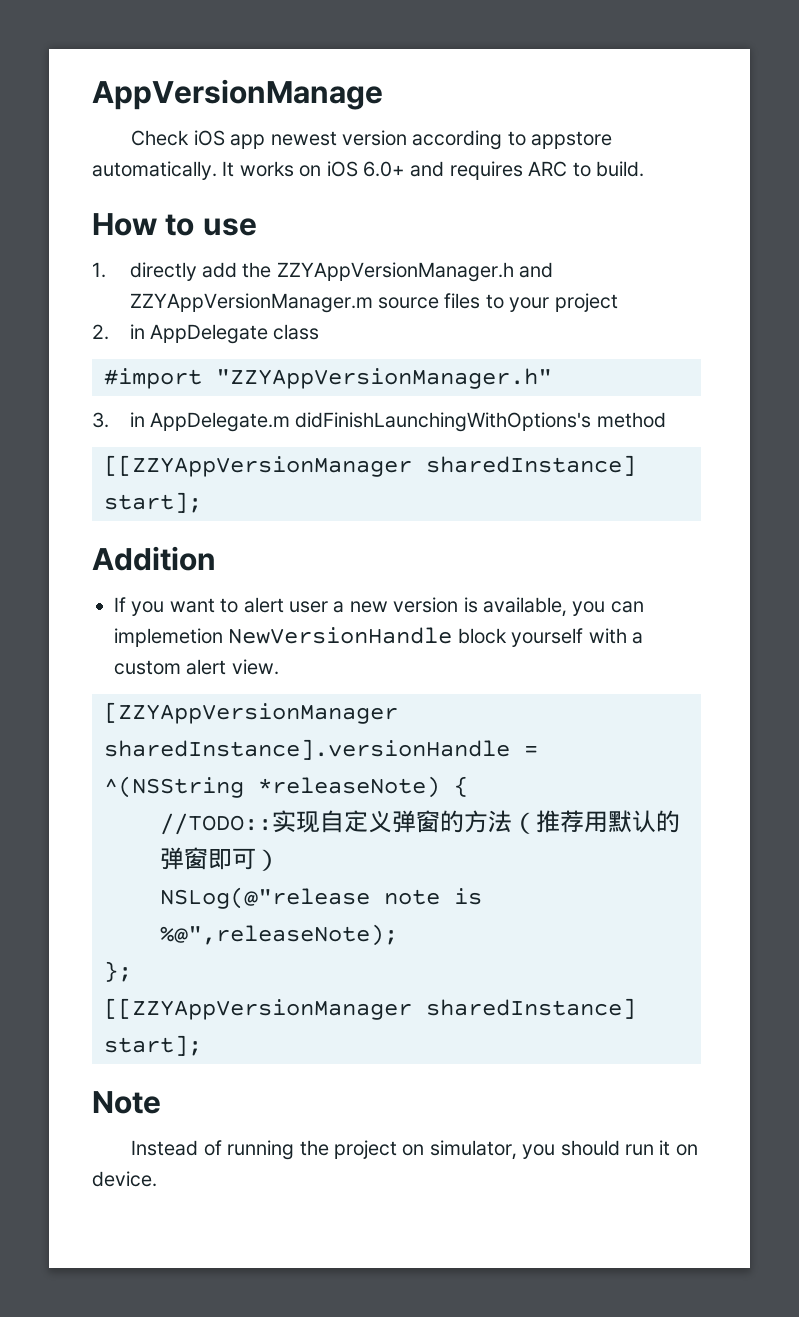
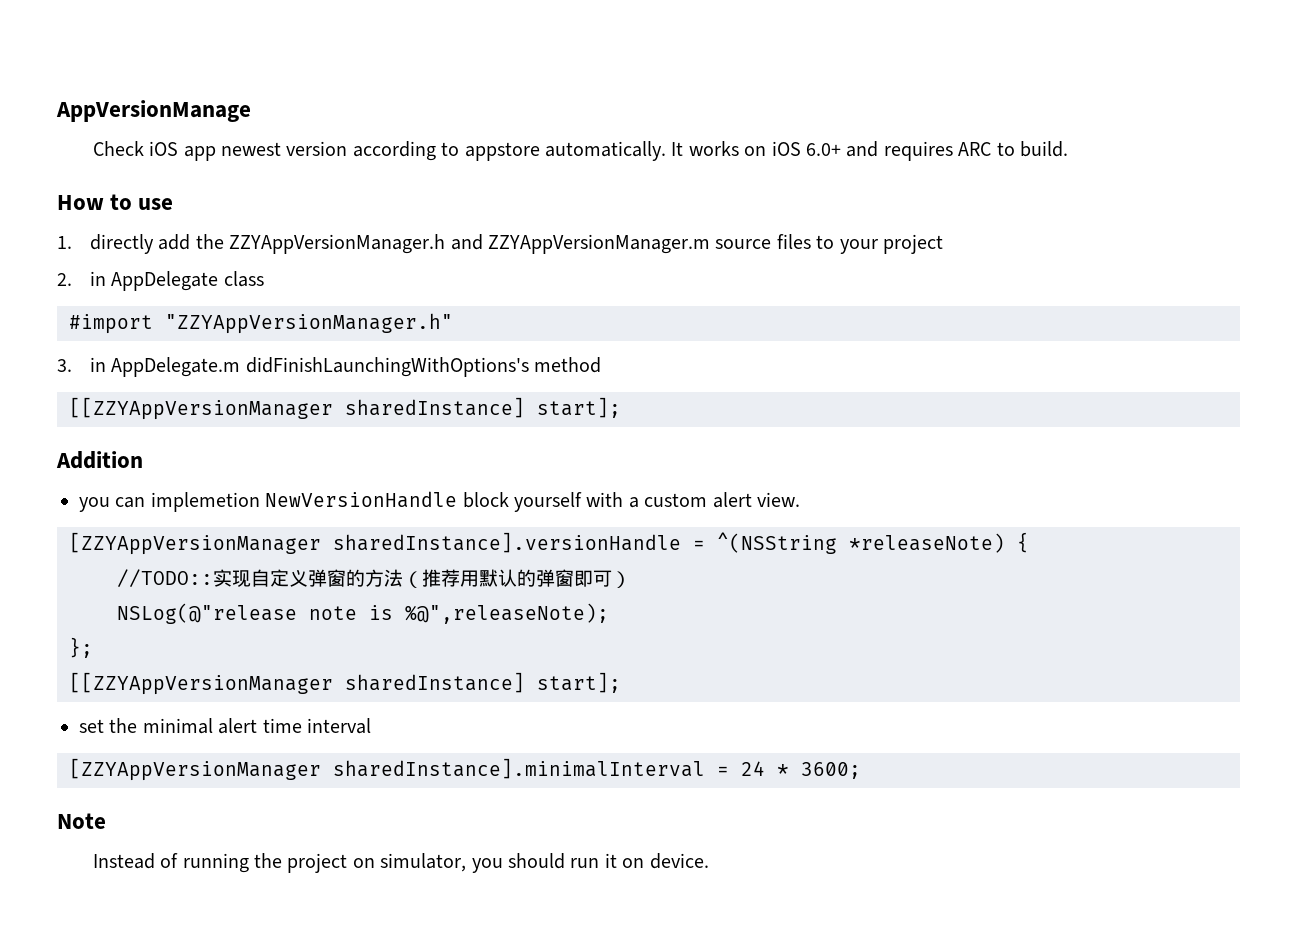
- If you want to alert user a new version is available, you can implemetion NewVersionHandle block yourself with a custom alert view.
+ you can implemetion NewVersionHandle block yourself with a custom alert view.
+ set the minimal alert time interval
+ [ZZYAppVersionManager sharedInstance].minimalInterval = 24 * 3600;

